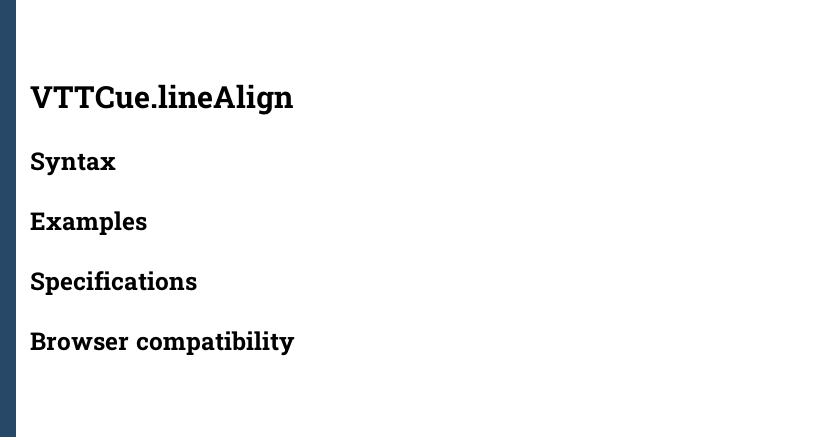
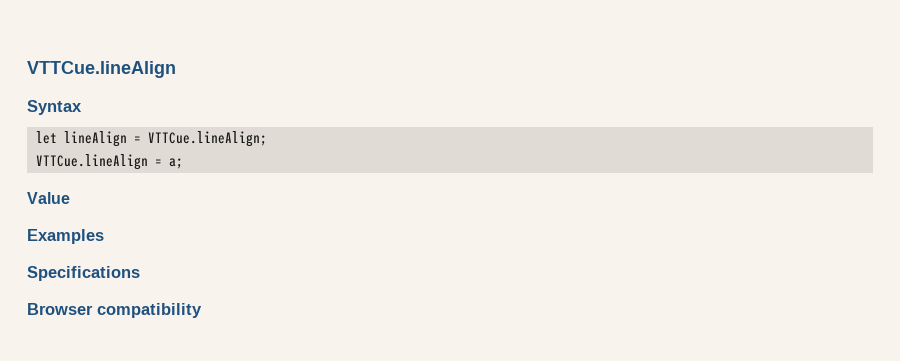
+ let lineAlign = VTTCue.lineAlign;
+ VTTCue.lineAlign = a;
+ Value

